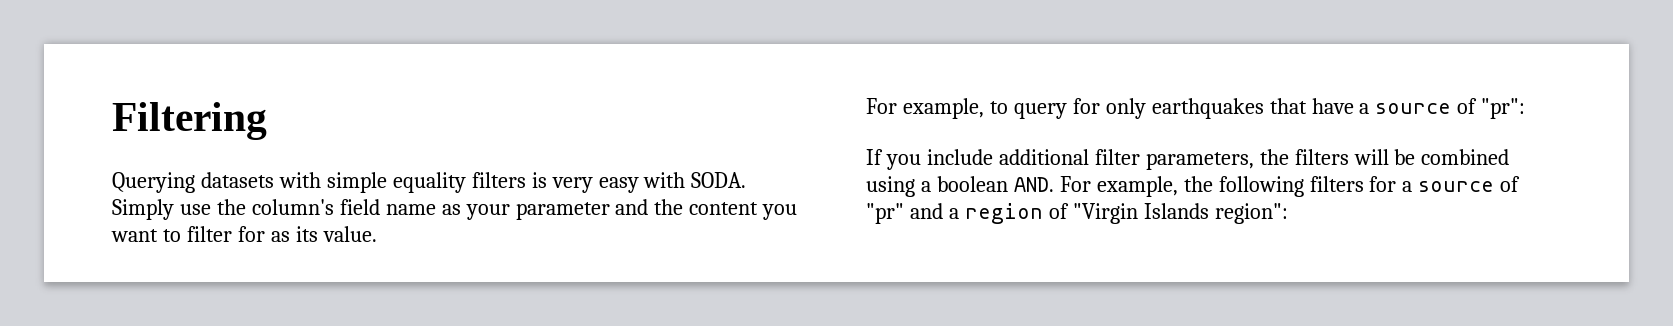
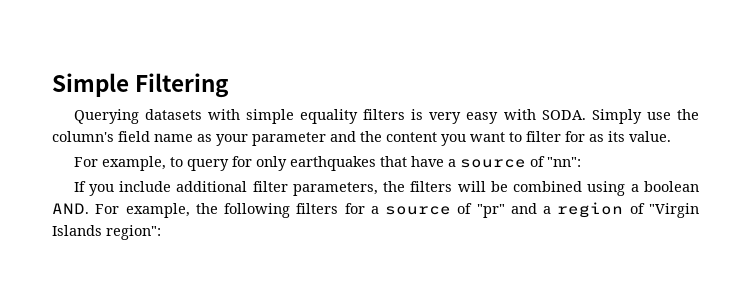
- Filtering
+ Simple Filtering
- For example, to query for only earthquakes that have a source of "pr":
+ For example, to query for only earthquakes that have a source of "nn":

